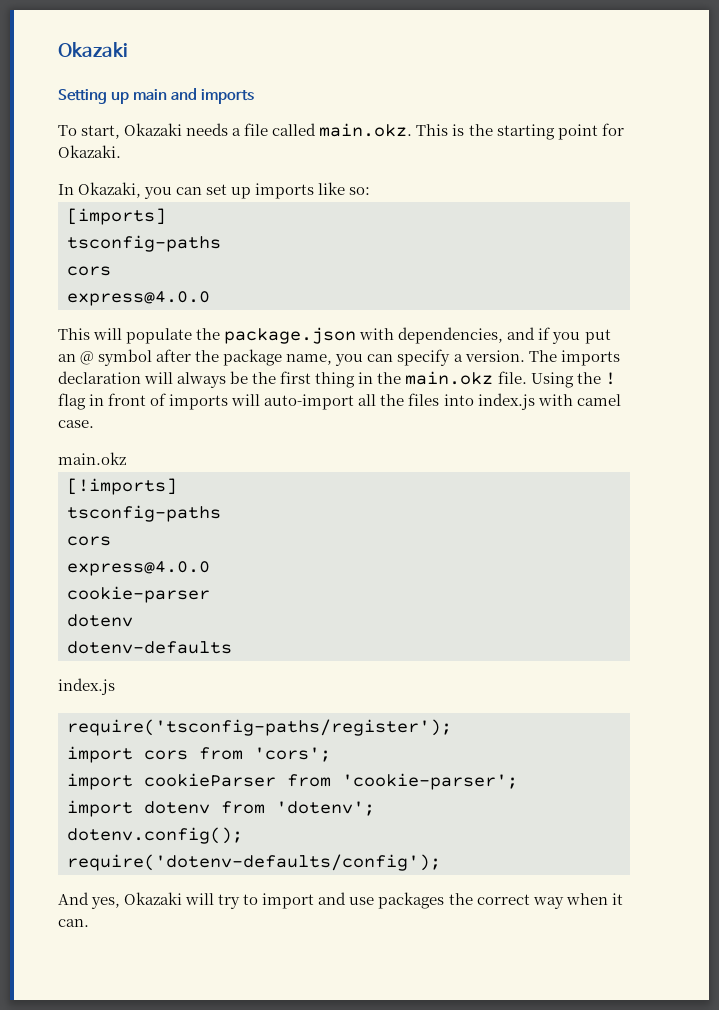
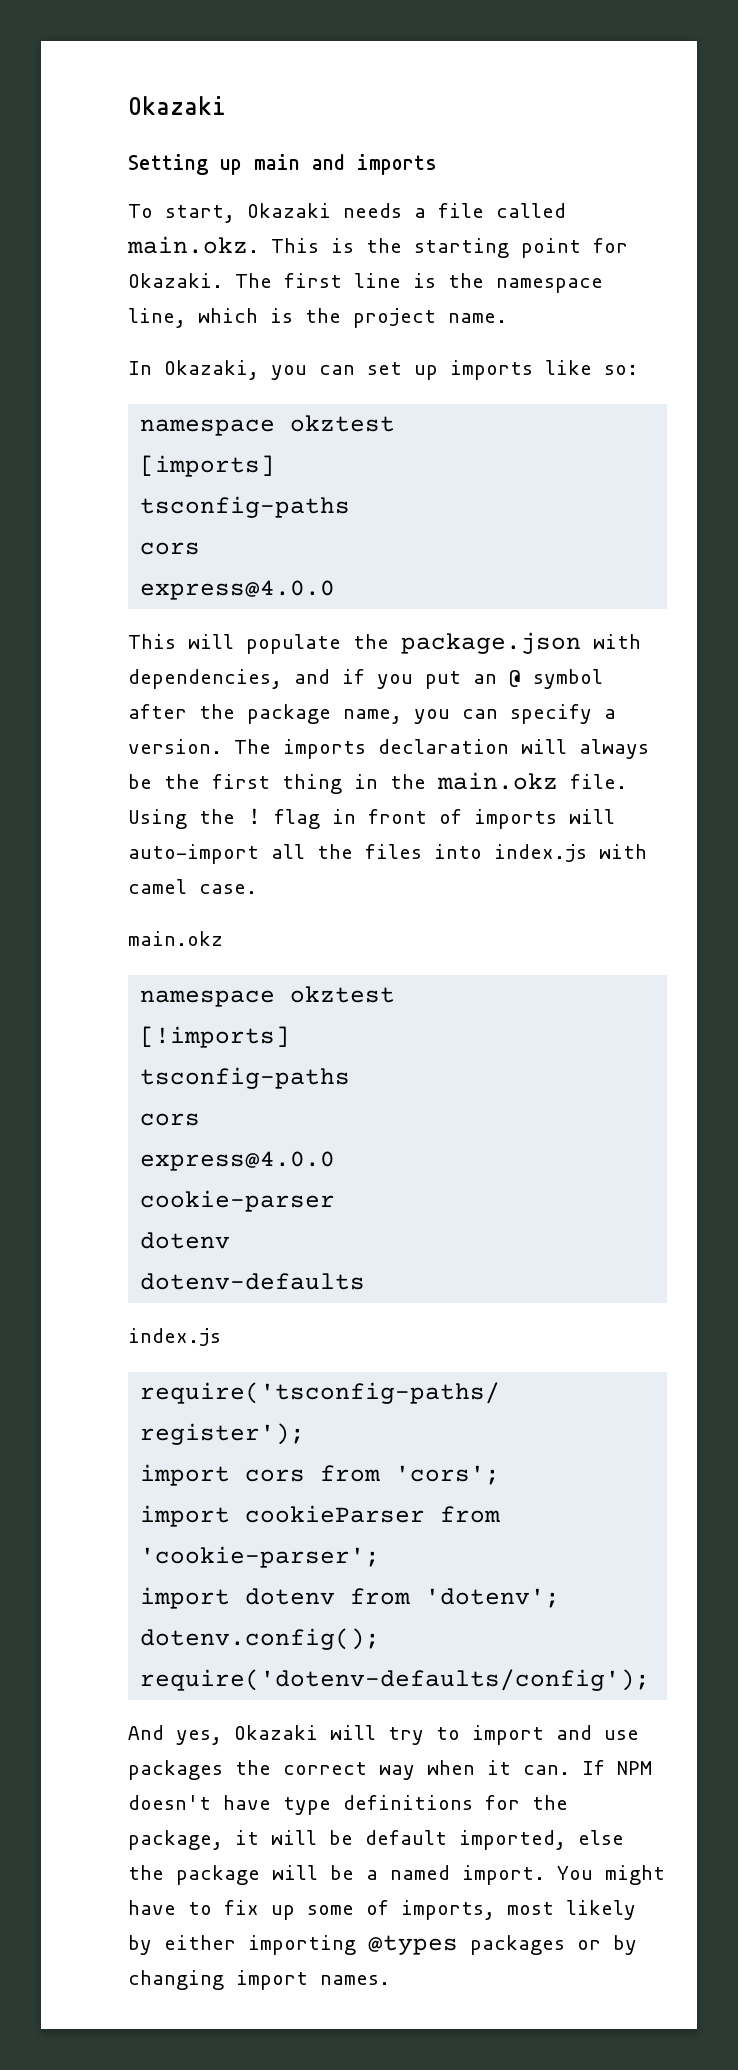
+ The first line is the namespace line, which is the project name.
  In Okazaki, you can set up imports like so:
+ namespace okztest
  Using the ! flag in front of imports will auto-import all the files into index.js with camel case.
  main.okz
+ namespace okztest
+ If NPM doesn't have type definitions for the package, it will be default imported, else the package will be a named import. You might have to fix up some of imports, most likely by either importing @types packages or by changing import names.

